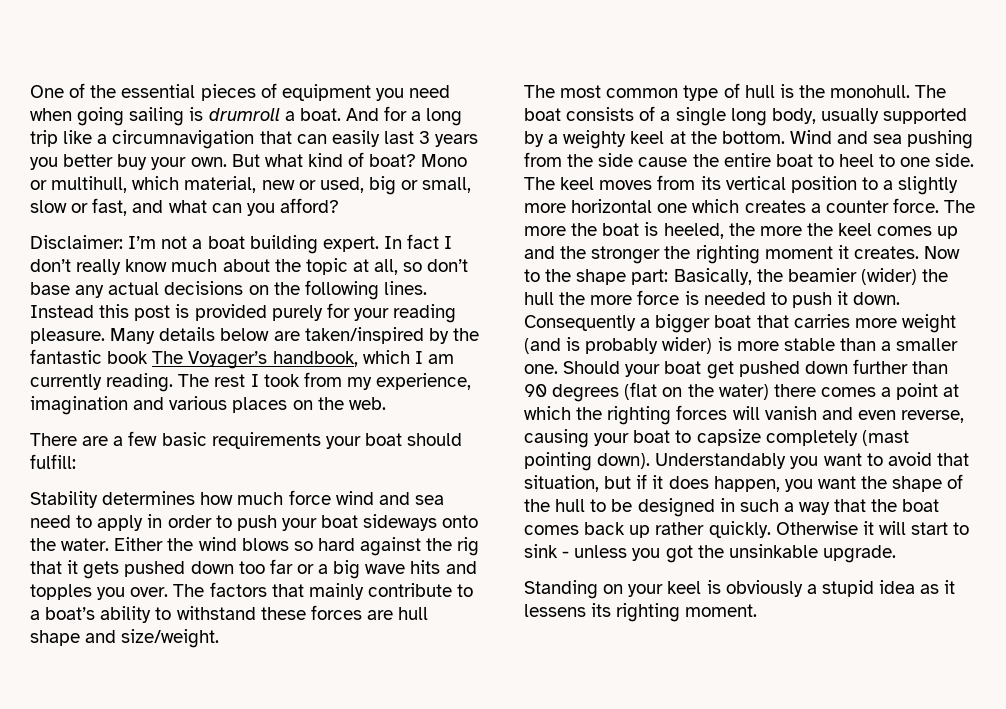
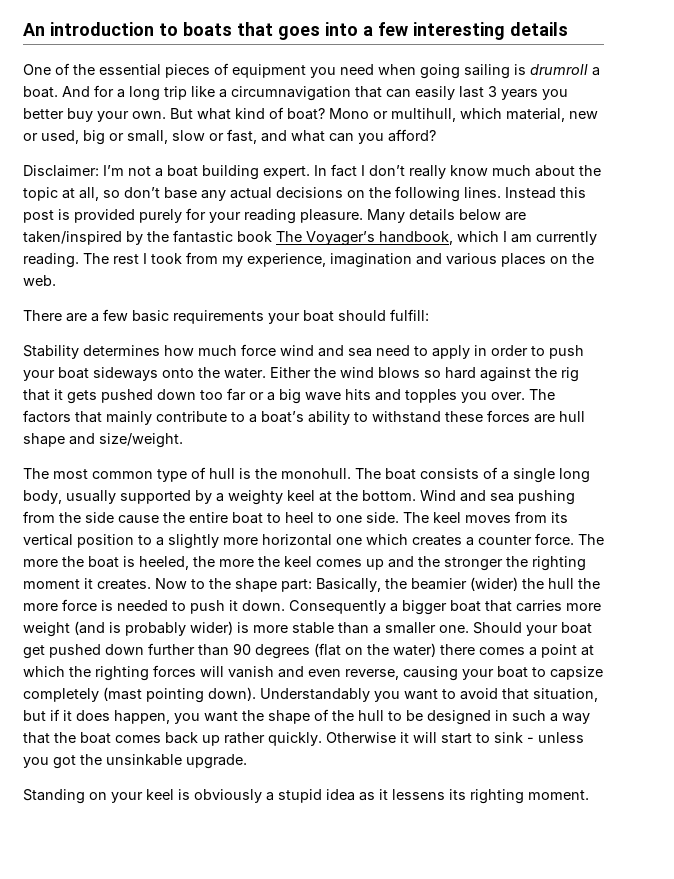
+ An introduction to boats that goes into a few interesting details

